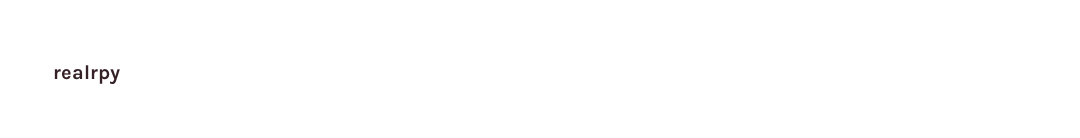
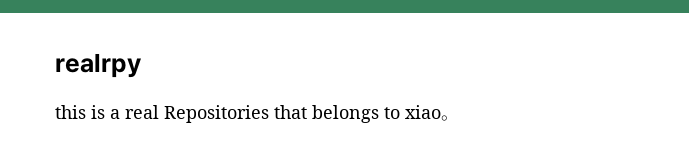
+ this is a real Repositories that belongs to xiao。

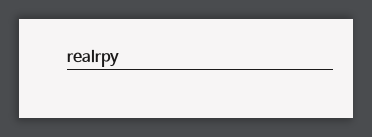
- this is a real Repositories that belongs to xiao。

